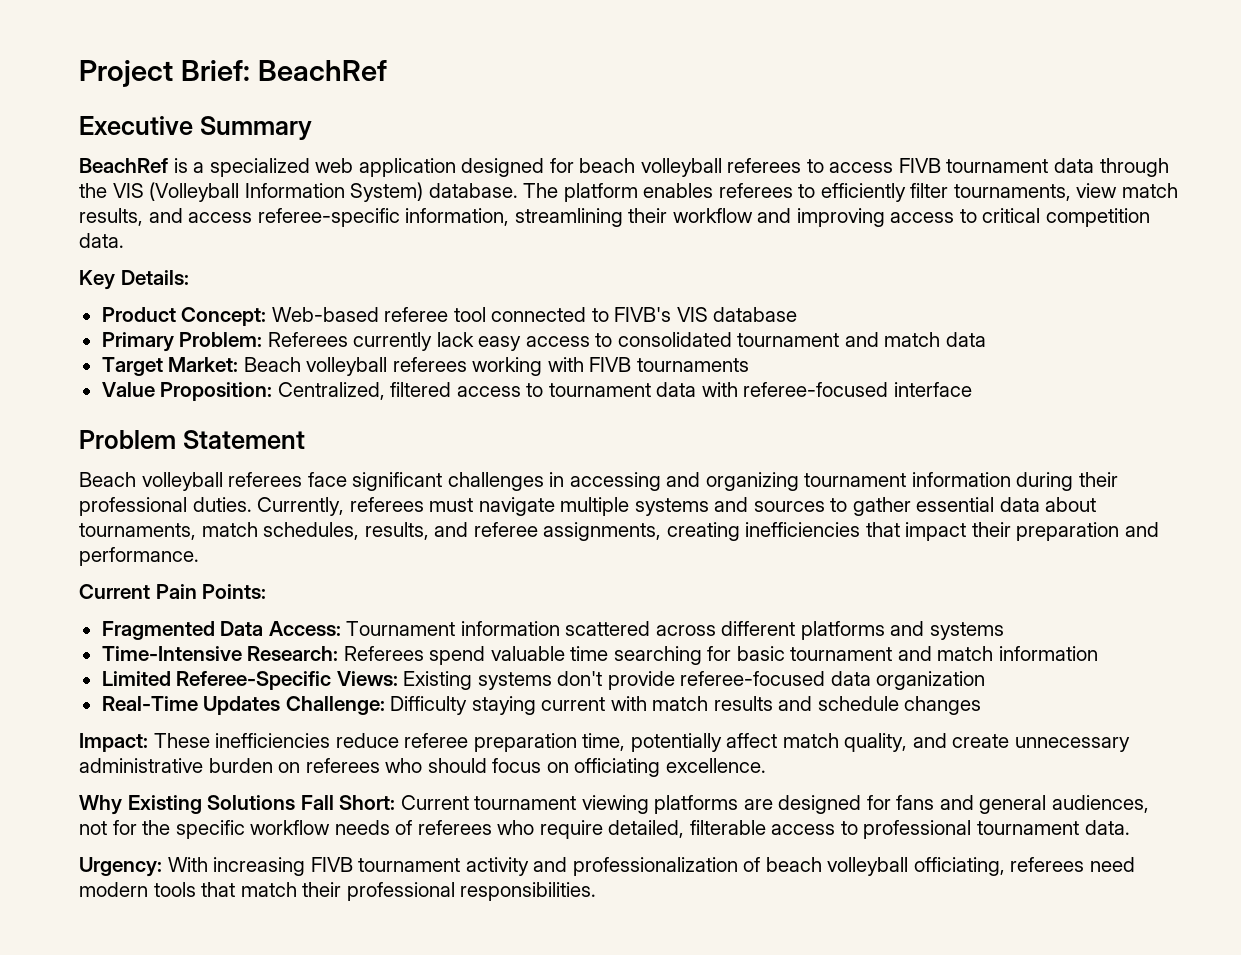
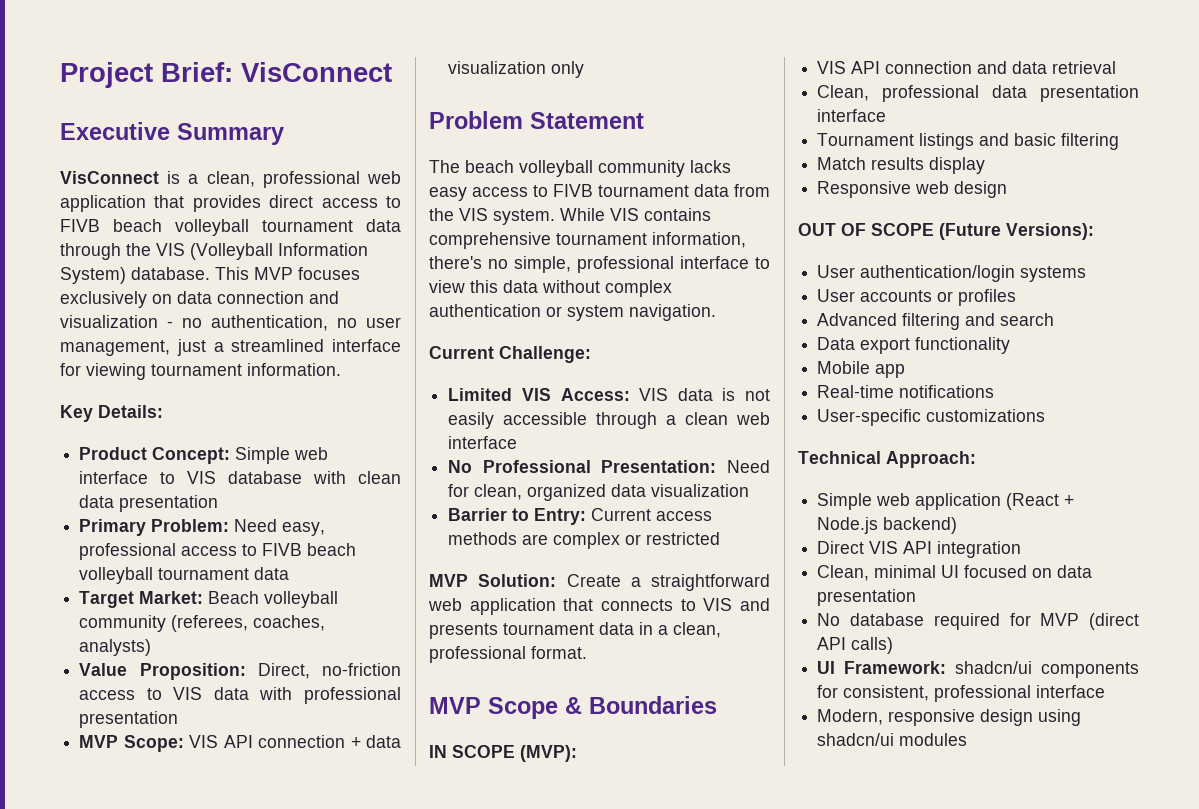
- Project Brief: BeachRef
+ Project Brief: VisConnect
- BeachRef is a specialized web application designed for beach volleyball referees to access FIVB tournament data through the VIS (Volleyball Information System) database.
+ VisConnect is a clean, professional web application that provides direct access to FIVB beach volleyball tournament data through the VIS (Volleyball Information System) database.
- The platform enables referees to efficiently filter tournaments, view match results, and access referee-specific information, streamlining their workflow and improving access to critical competition data.
+ This MVP focuses exclusively on data connection and visualization - no authentication, no user management, just a streamlined interface for viewing tournament information.
  Key Details:
- Product Concept: Web-based referee tool connected to FIVB's VIS database
- Primary Problem: Referees currently lack easy access to consolidated tournament and match data
+ Product Concept: Simple web interface to VIS database with clean data presentation
+ Primary Problem: Need easy, professional access to FIVB beach volleyball tournament data
- Target Market: Beach volleyball referees working with FIVB tournaments
+ Target Market: Beach volleyball community (referees, coaches, analysts)
- Value Proposition: Centralized, filtered access to tournament data with referee-focused interface
+ Value Proposition: Direct, no-friction access to VIS data with professional presentation
+ MVP Scope: VIS API connection + data visualization only
  Problem Statement
- Beach volleyball referees face significant challenges in accessing and organizing tournament information during their professional duties. Currently, referees must navigate multiple systems and sources to gather essential data about tournaments, match schedules, results, and referee assignments, creating inefficiencies that impact their preparation and performance.
- Current Pain Points:
- Fragmented Data Access: Tournament information scattered across different platforms and systems
- Time-Intensive Research: Referees spend valuable time searching for basic tournament and match information
- Limited Referee-Specific Views: Existing systems don't provide referee-focused data organization
- Real-Time Updates Challenge: Difficulty staying current with match results and schedule changes
- Impact: These inefficiencies reduce referee preparation time, potentially affect match quality, and create unnecessary administrative burden on referees who should focus on officiating excellence.
- Why Existing Solutions Fall Short: Current tournament viewing platforms are designed for fans and general audiences, not for the specific workflow needs of referees who require detailed, filterable access to professional tournament data.
- Urgency: With increasing FIVB tournament activity and professionalization of beach volleyball officiating, referees need modern tools that match their professional responsibilities.
+ The beach volleyball community lacks easy access to FIVB tournament data from the VIS system. While VIS contains comprehensive tournament information, there's no simple, professional interface to view this data without complex authentication or system navigation.
+ Current Challenge:
+ Limited VIS Access: VIS data is not easily accessible through a clean web interface
+ No Professional Presentation: Need for clean, organized data visualization
+ Barrier to Entry: Current access methods are complex or restricted
+ MVP Solution: Create a straightforward web application that connects to VIS and presents tournament data in a clean, professional format.
+ MVP Scope & Boundaries
+ IN SCOPE (MVP):
+ VIS API connection and data retrieval
+ Clean, professional data presentation interface
+ Tournament listings and basic filtering
+ Match results display
+ Responsive web design
+ OUT OF SCOPE (Future Versions):
+ User authentication/login systems
+ User accounts or profiles
+ Advanced filtering and search
+ Data export functionality
+ Mobile app
+ Real-time notifications
+ User-specific customizations
+ Technical Approach:
+ Simple web application (React + Node.js backend)
+ Direct VIS API integration
+ Clean, minimal UI focused on data presentation
+ No database required for MVP (direct API calls)
+ UI Framework: shadcn/ui components for consistent, professional interface
+ Modern, responsive design using shadcn/ui modules

